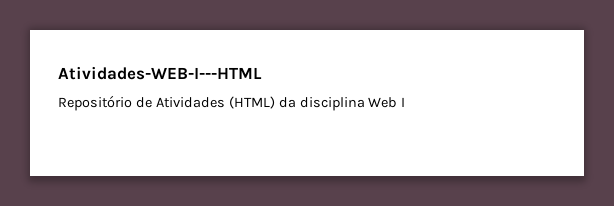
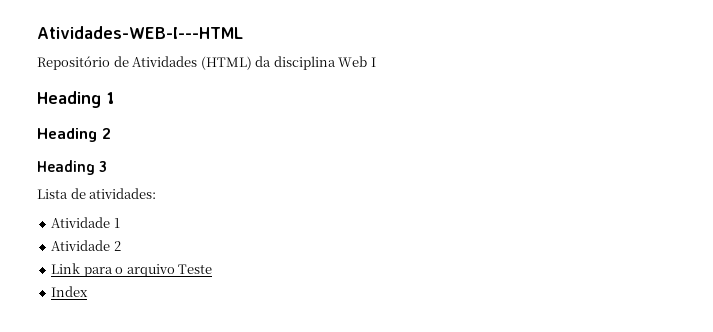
+ Heading 1
+ Heading 2
+ Heading 3
+ Lista de atividades:
+ Atividade 1
+ Atividade 2
+ Link para o arquivo Teste
+ Index

